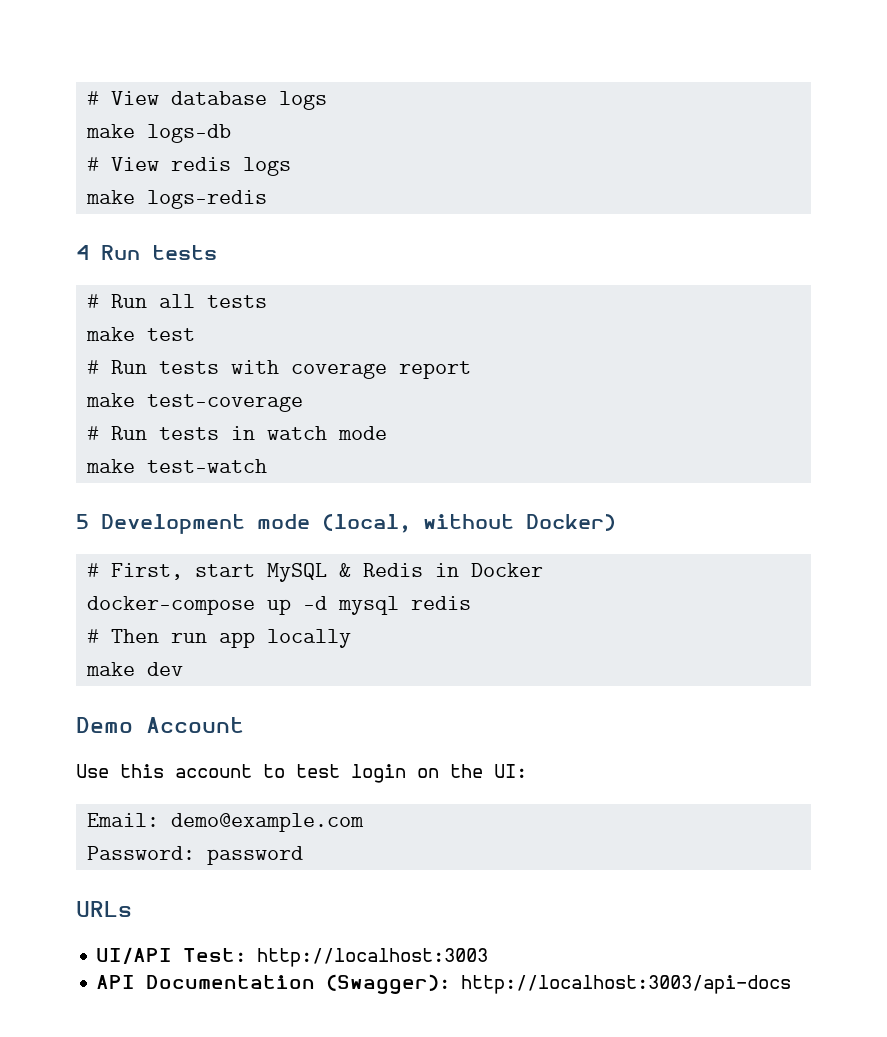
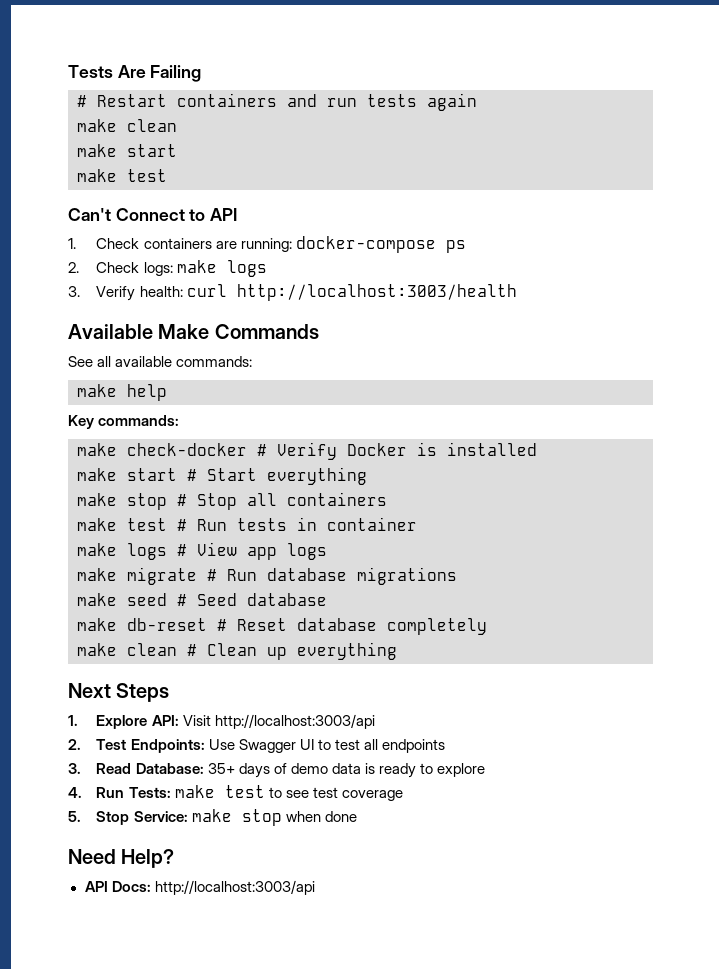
- # View database logs
- make logs-db
- # View redis logs
- make logs-redis
- 4 Run tests
- # Run all tests
+ Tests Are Failing
+ # Restart containers and run tests again
+ make clean
+ make start
  make test
- # Run tests with coverage report
- make test-coverage
- # Run tests in watch mode
- make test-watch
- 5 Development mode (local, without Docker)
- # First, start MySQL & Redis in Docker
- docker-compose up -d mysql redis
- # Then run app locally
- make dev
- Demo Account
- Use this account to test login on the UI:
- Email: demo@example.com
- Password: password
- URLs
- UI/API Test: http://localhost:3003
- API Documentation (Swagger): http://localhost:3003/api-docs
+ Can't Connect to API
+ 1. Check containers are running: docker-compose ps
+ 2. Check logs: make logs
+ 3. Verify health: curl http://localhost:3003/health
+ Available Make Commands
+ See all available commands:
+ make help
+ Key commands:
+ make check-docker # Verify Docker is installed
+ make start # Start everything
+ make stop # Stop all containers
+ make test # Run tests in container
+ make logs # View app logs
+ make migrate # Run database migrations
+ make seed # Seed database
+ make db-reset # Reset database completely
+ make clean # Clean up everything
+ Next Steps
+ 1. Explore API: Visit http://localhost:3003/api
+ 2. Test Endpoints: Use Swagger UI to test all endpoints
+ 3. Read Database: 35+ days of demo data is ready to explore
+ 4. Run Tests: make test to see test coverage
+ 5. Stop Service: make stop when done
+ Need Help?
+ API Docs: http://localhost:3003/api

